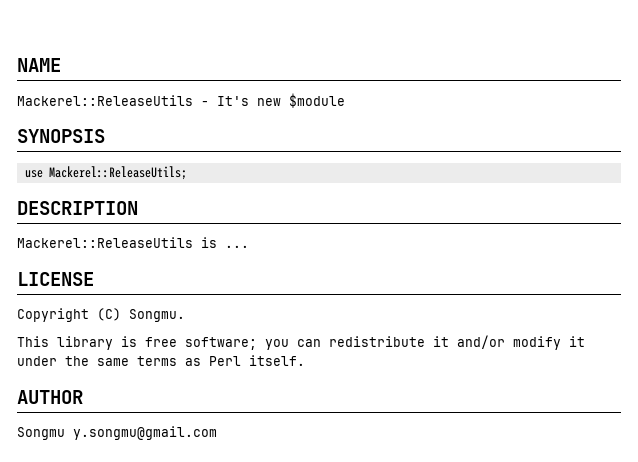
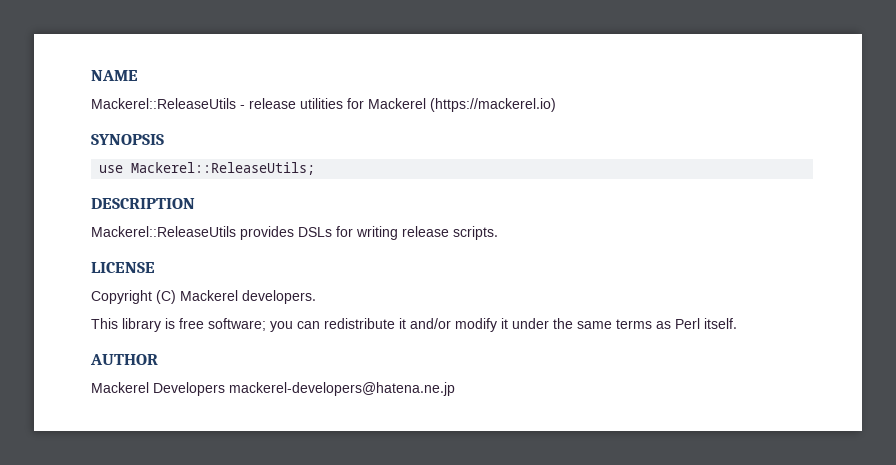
- Mackerel::ReleaseUtils - It's new $module
+ Mackerel::ReleaseUtils - release utilities for Mackerel (https://mackerel.io)
- Mackerel::ReleaseUtils is ...
+ Mackerel::ReleaseUtils provides DSLs for writing release scripts.
- Copyright (C) Songmu.
+ Copyright (C) Mackerel developers.
- Songmu y.songmu@gmail.com
+ Mackerel Developers mackerel-developers@hatena.ne.jp

